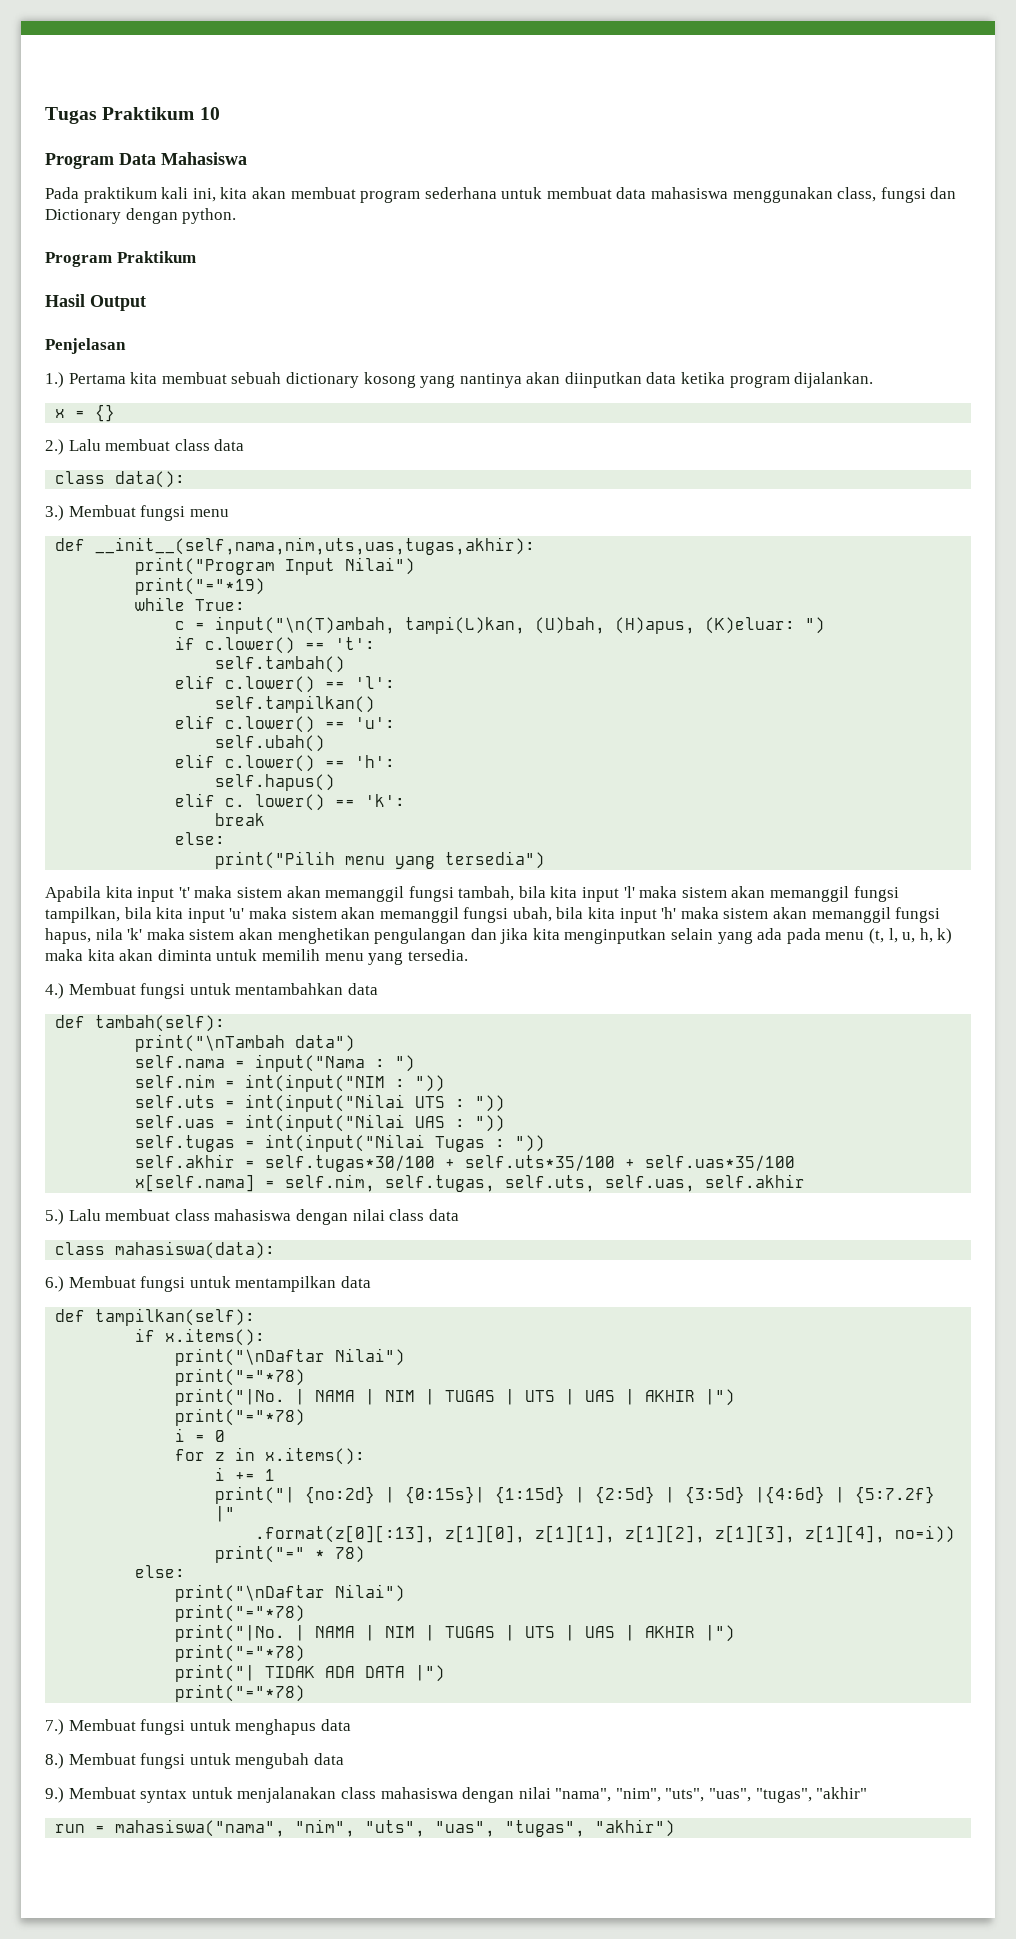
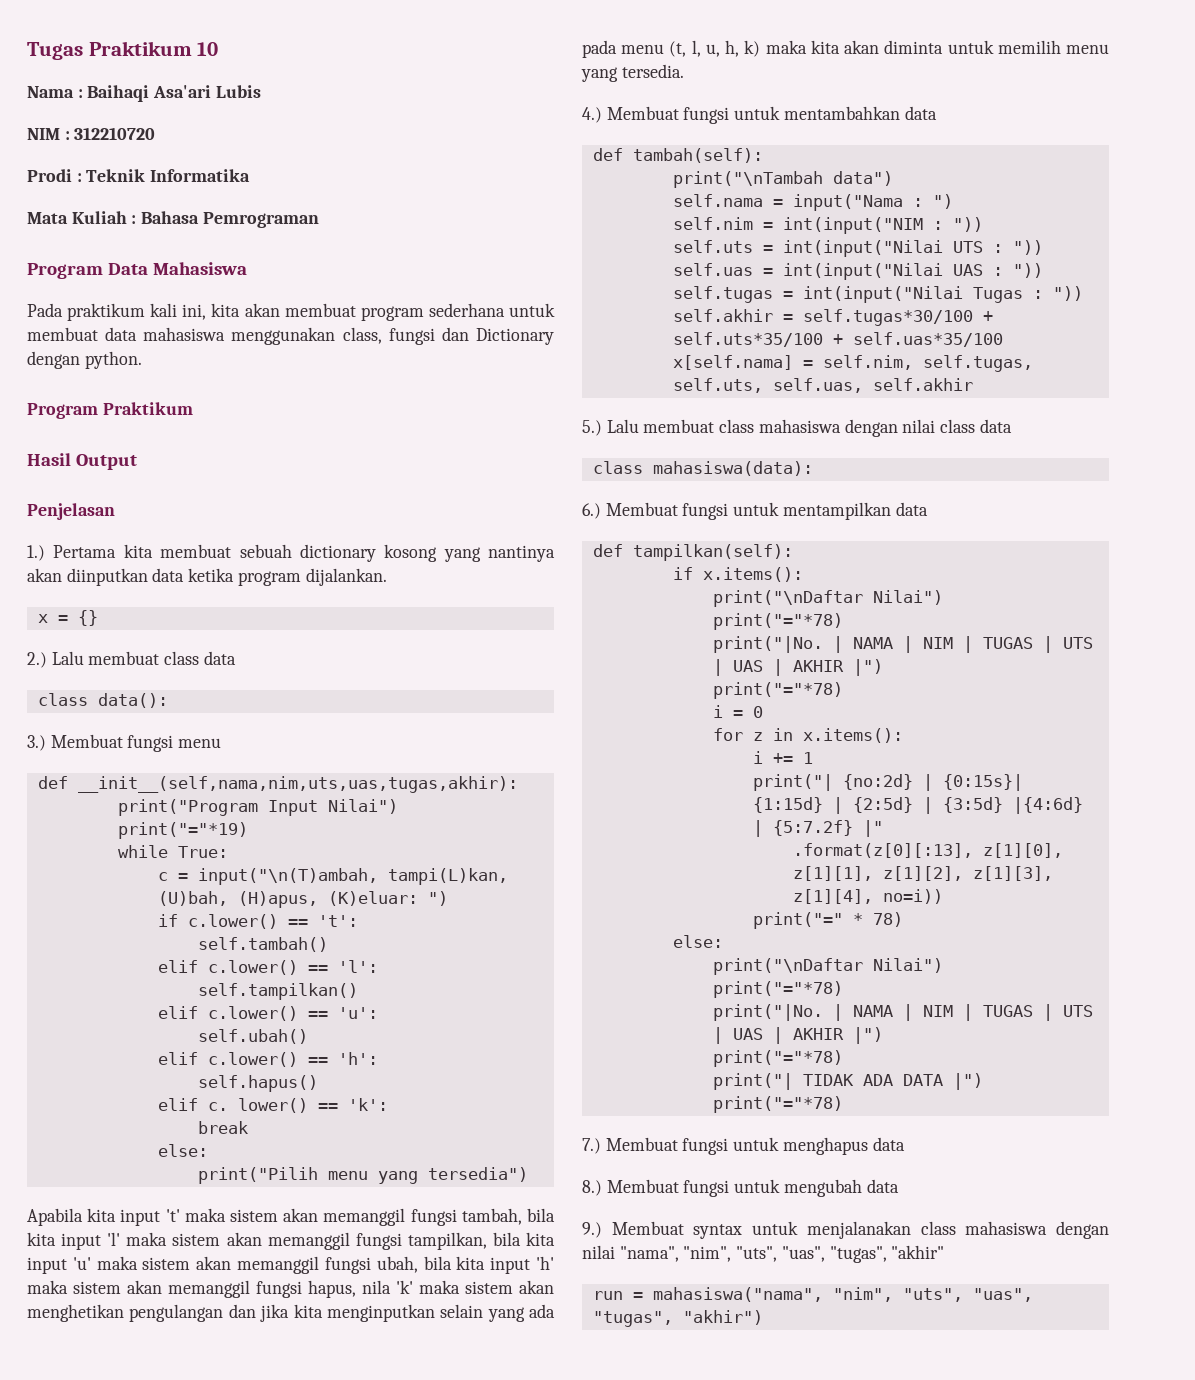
+ Nama : Baihaqi Asa'ari Lubis
+ NIM : 312210720
+ Prodi : Teknik Informatika
+ Mata Kuliah : Bahasa Pemrograman

